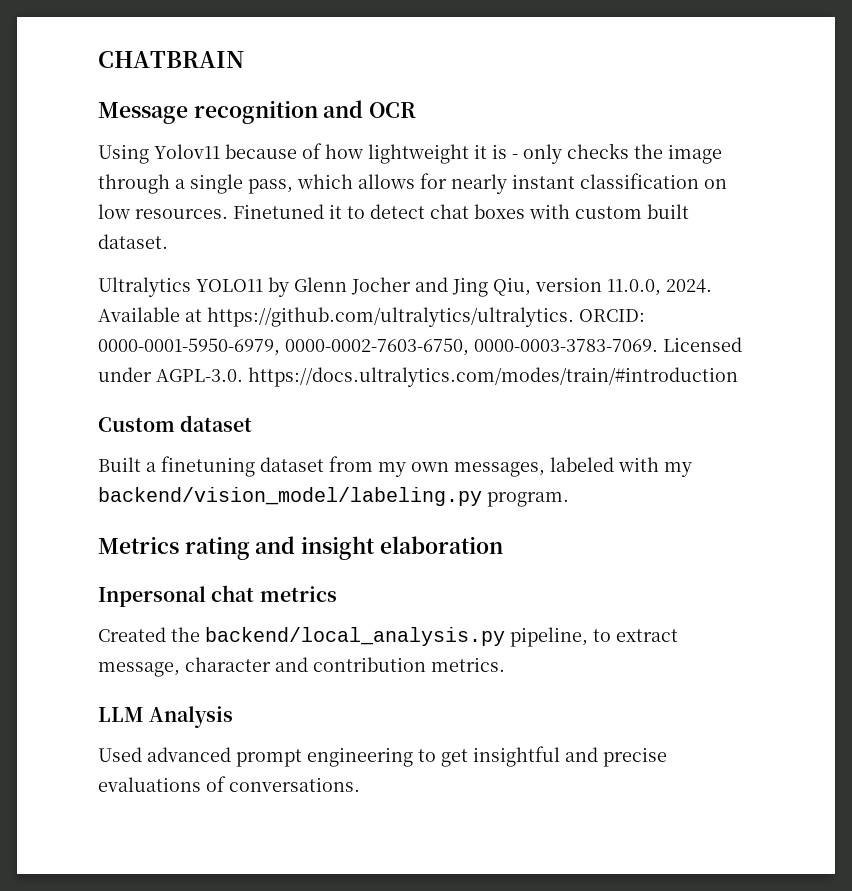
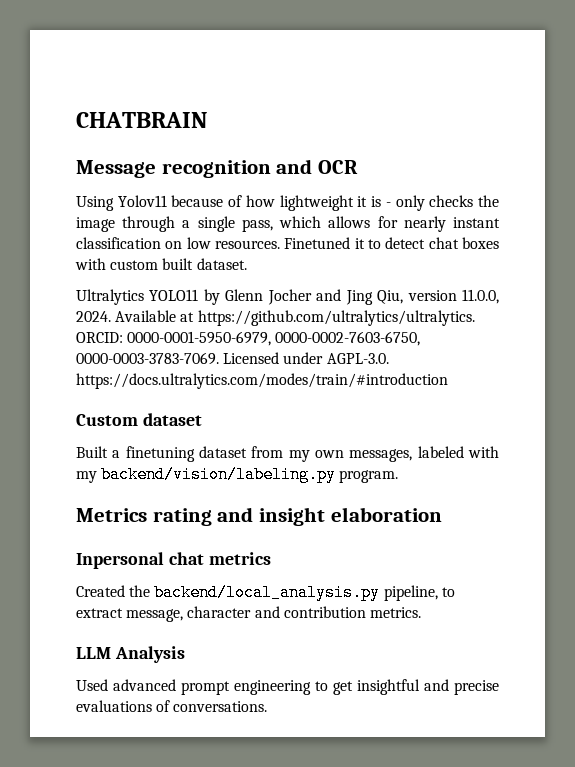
- Built a finetuning dataset from my own messages, labeled with my backend/vision_model/labeling.py program.
+ Built a finetuning dataset from my own messages, labeled with my backend/vision/labeling.py program.

